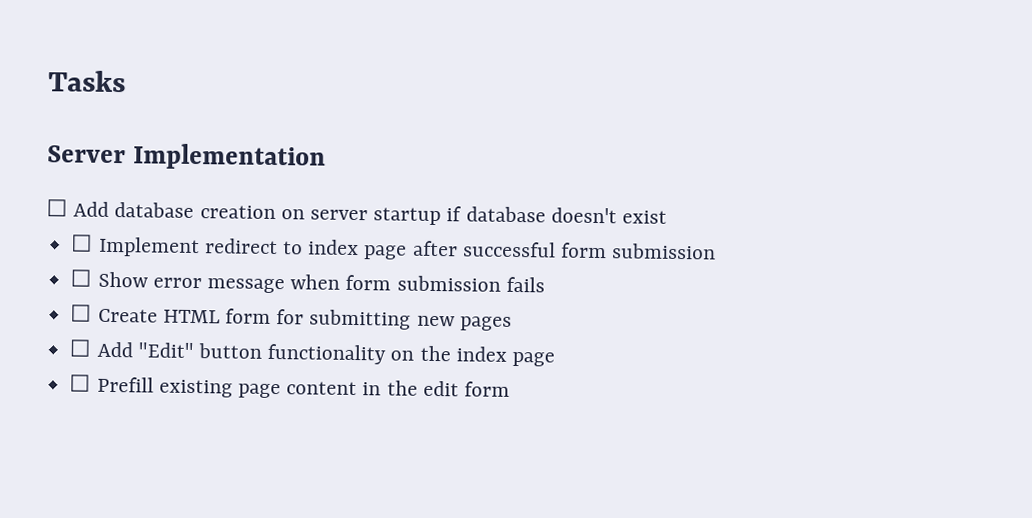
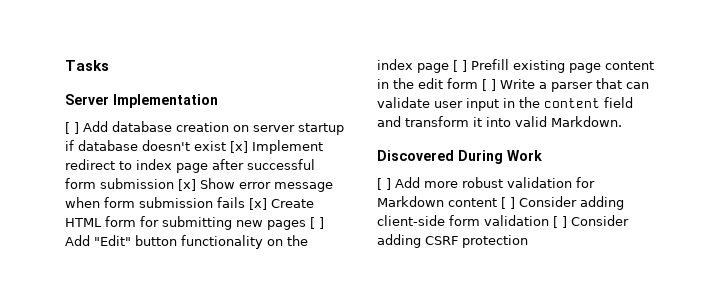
- ☐ Add database creation on server startup if database doesn't exist
- ☐ Implement redirect to index page after successful form submission
- ☐ Show error message when form submission fails
- ☐ Create HTML form for submitting new pages
- ☐ Add "Edit" button functionality on the index page
- ☐ Prefill existing page content in the edit form
+ [ ] Add database creation on server startup if database doesn't exist [x] Implement redirect to index page after successful form submission [x] Show error message when form submission fails [x] Create HTML form for submitting new pages [ ] Add "Edit" button functionality on the index page [ ] Prefill existing page content in the edit form [ ] Write a parser that can validate user input in the content field and transform it into valid Markdown.
+ Discovered During Work
+ [ ] Add more robust validation for Markdown content [ ] Consider adding client-side form validation [ ] Consider adding CSRF protection

